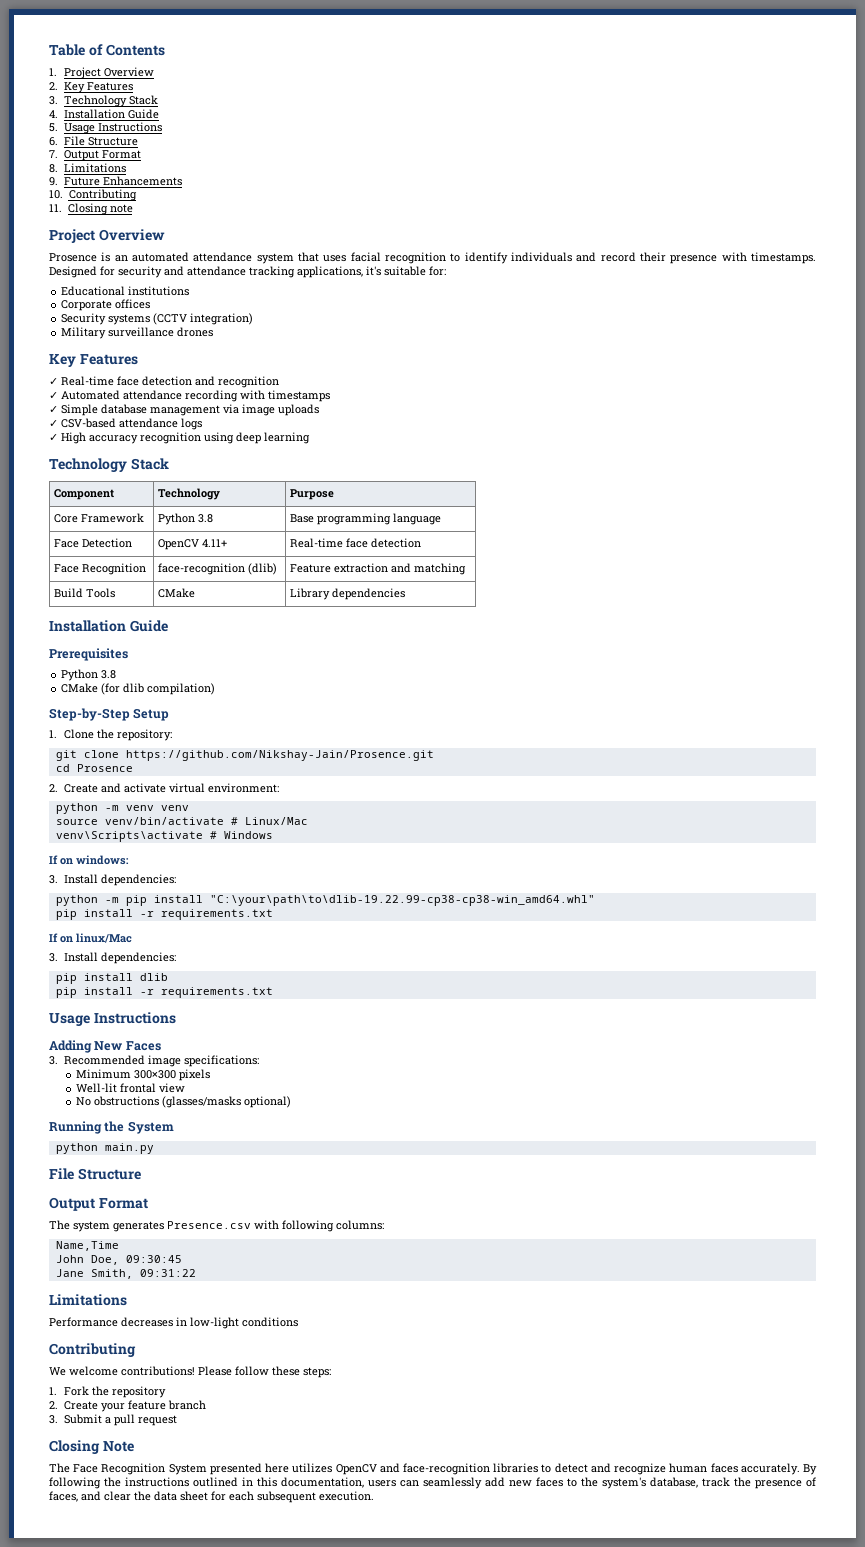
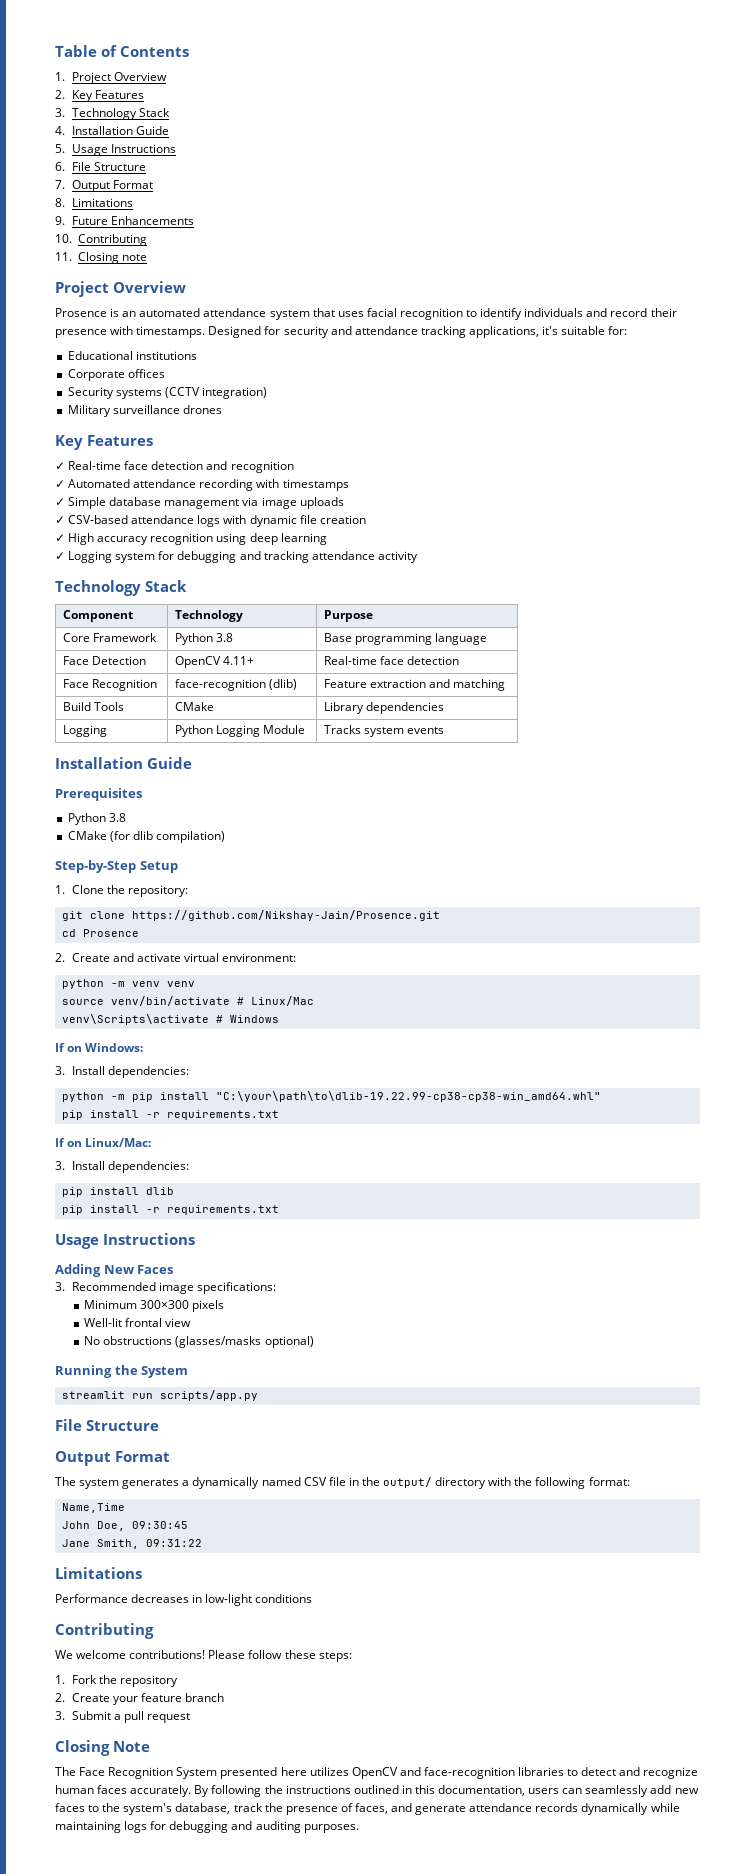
- ✓ CSV-based attendance logs
+ ✓ CSV-based attendance logs with dynamic file creation
+ ✓ Logging system for debugging and tracking attendance activity
+ Logging | Python Logging Module | Tracks system events
- If on windows:
+ If on Windows:
- If on linux/Mac
+ If on Linux/Mac:
- python main.py
+ streamlit run scripts/app.py
- The system generates Presence.csv with following columns:
+ The system generates a dynamically named CSV file in the output/ directory with the following format:
- By following the instructions outlined in this documentation, users can seamlessly add new faces to the system's database, track the presence of faces, and clear the data sheet for each subsequent execution.
+ By following the instructions outlined in this documentation, users can seamlessly add new faces to the system's database, track the presence of faces, and generate attendance records dynamically while maintaining logs for debugging and auditing purposes.

